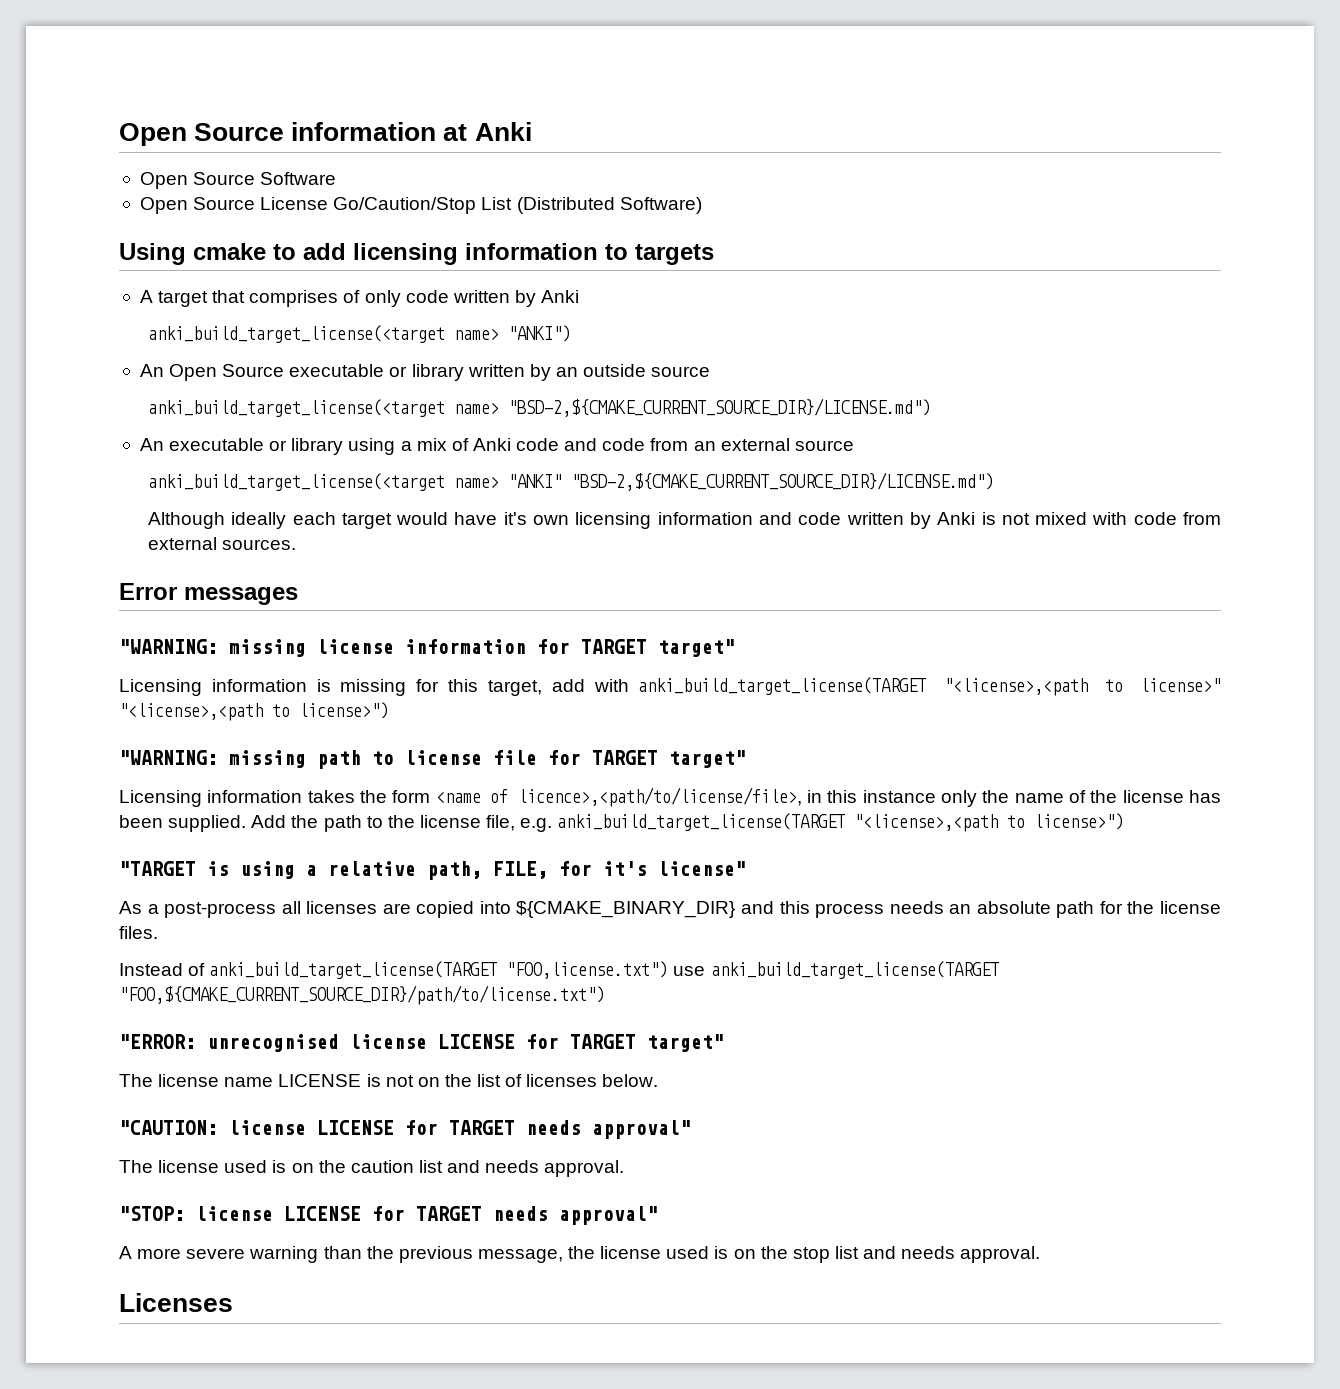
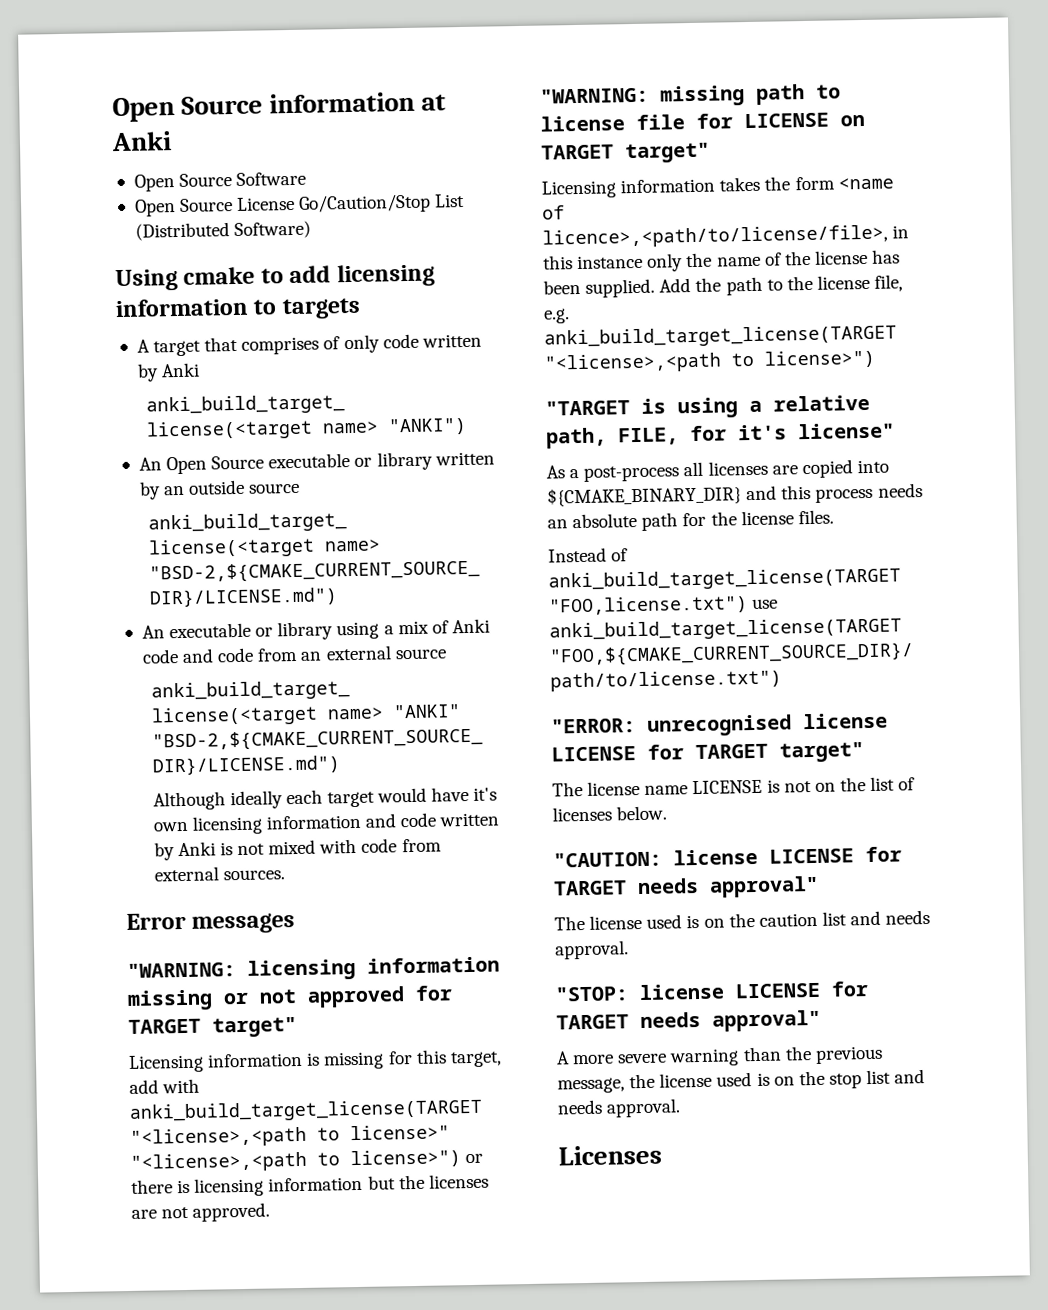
- "WARNING: missing license information for TARGET target"
+ "WARNING: licensing information missing or not approved for TARGET target"
- Licensing information is missing for this target, add with anki_build_target_license(TARGET "<license>,<path to license>" "<license>,<path to license>")
+ Licensing information is missing for this target, add with anki_build_target_license(TARGET "<license>,<path to license>" "<license>,<path to license>") or there is licensing information but the licenses are not approved.
- "WARNING: missing path to license file for TARGET target"
+ "WARNING: missing path to license file for LICENSE on TARGET target"

